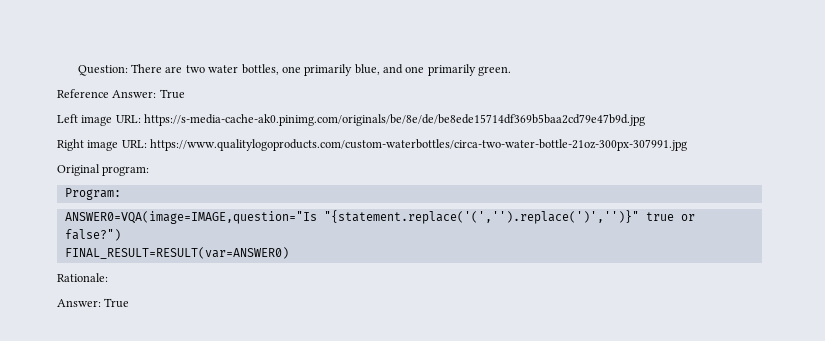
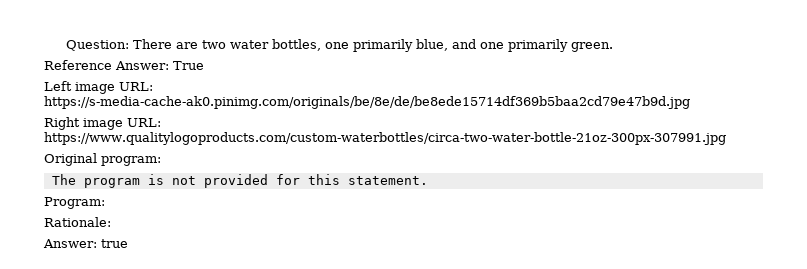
+ The program is not provided for this statement.
  Program:
- ANSWER0=VQA(image=IMAGE,question="Is "{statement.replace('(','').replace(')','')}" true or false?")
- FINAL_RESULT=RESULT(var=ANSWER0)
  Rationale:
- Answer: True
+ Answer: true

